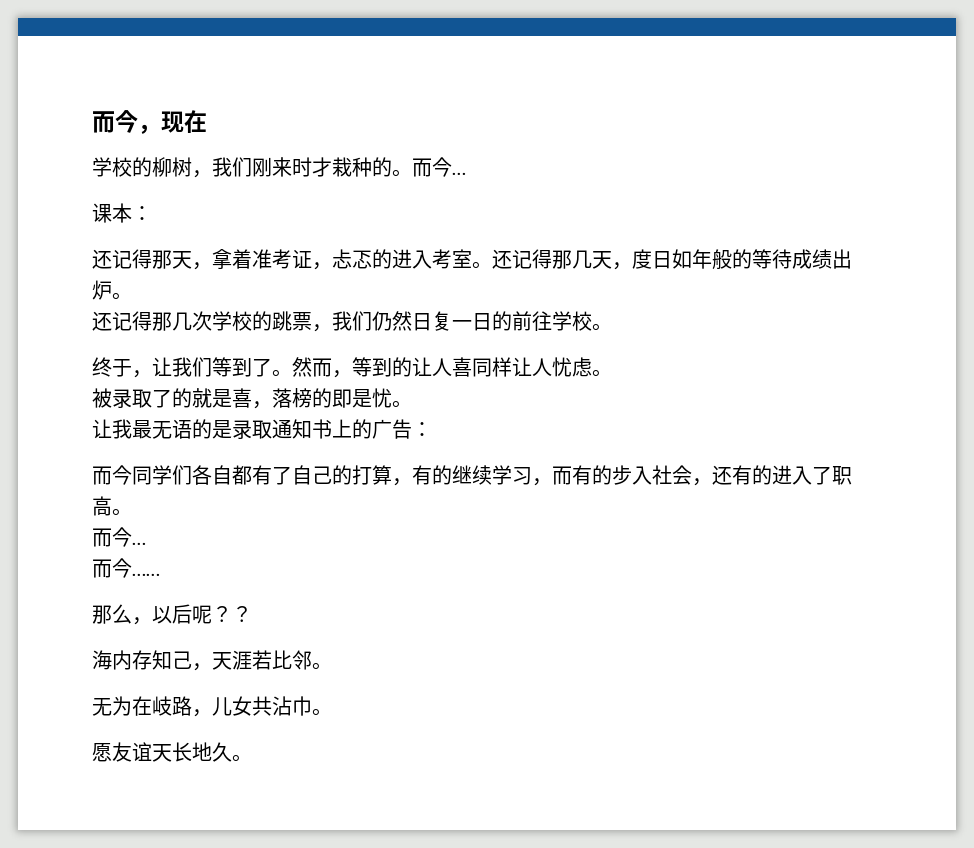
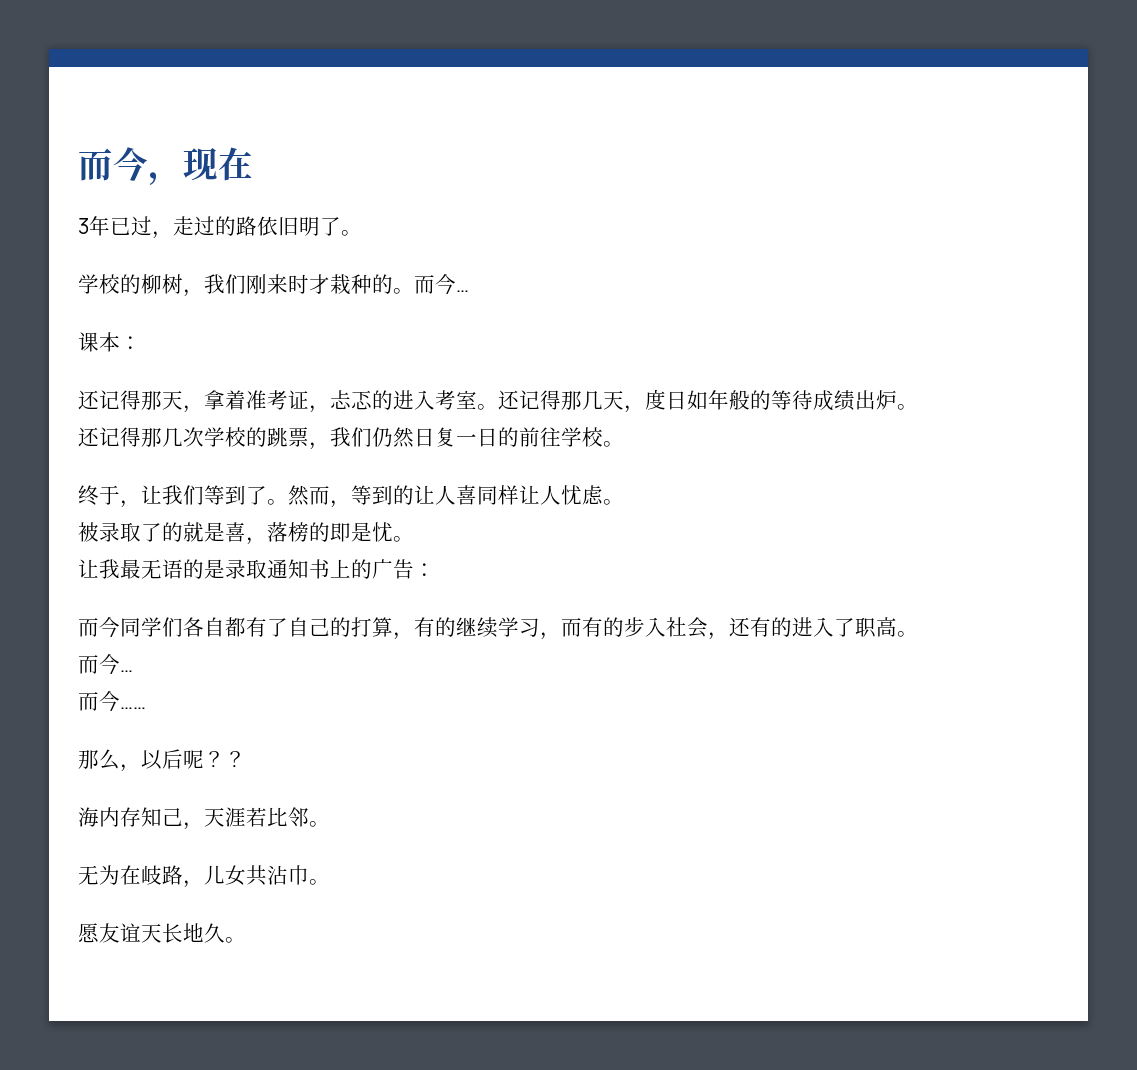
+ 3年已过，走过的路依旧明了。

